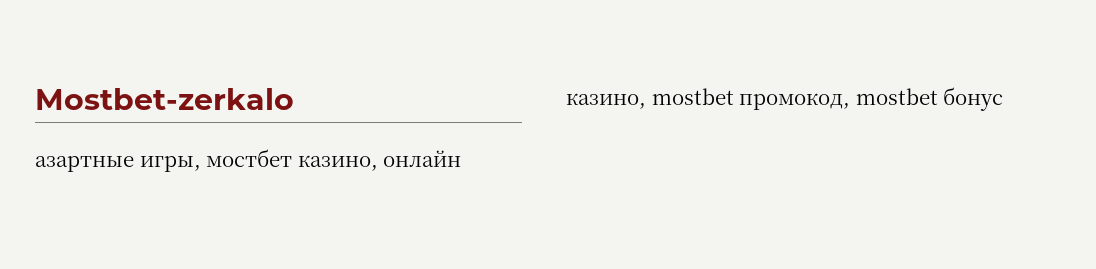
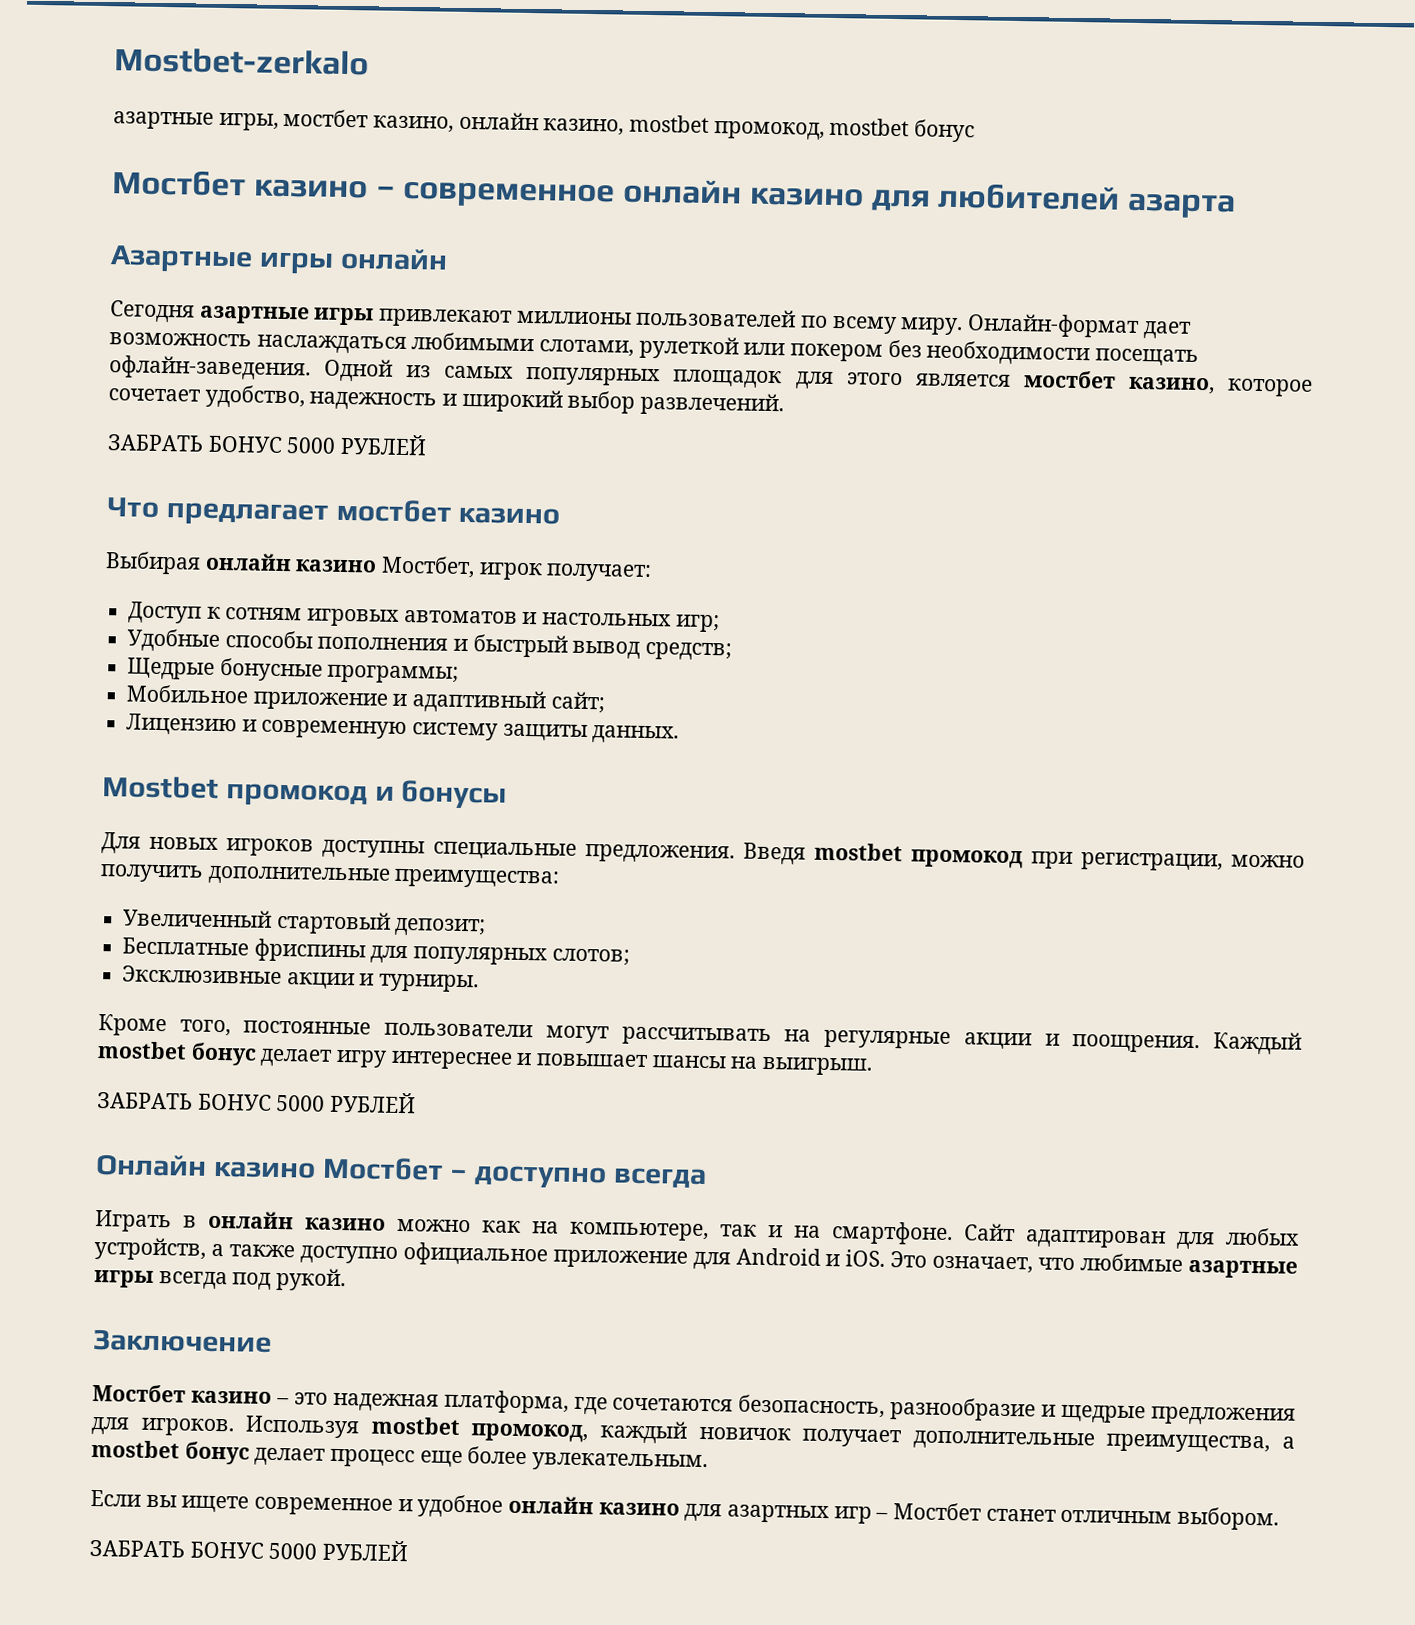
+ Мостбет казино – современное онлайн казино для любителей азарта
+ Азартные игры онлайн
+ Сегодня азартные игры привлекают миллионы пользователей по всему миру. Онлайн-формат дает возможность наслаждаться любимыми слотами, рулеткой или покером без необходимости посещать офлайн-заведения. Одной из самых популярных площадок для этого является мостбет казино, которое сочетает удобство, надежность и широкий выбор развлечений.
+ ЗАБРАТЬ БОНУС 5000 РУБЛЕЙ
+ Что предлагает мостбет казино
+ Выбирая онлайн казино Мостбет, игрок получает:
+ Доступ к сотням игровых автоматов и настольных игр;
+ Удобные способы пополнения и быстрый вывод средств;
+ Щедрые бонусные программы;
+ Мобильное приложение и адаптивный сайт;
+ Лицензию и современную систему защиты данных.
+ Mostbet промокод и бонусы
+ Для новых игроков доступны специальные предложения. Введя mostbet промокод при регистрации, можно получить дополнительные преимущества:
+ Увеличенный стартовый депозит;
+ Бесплатные фриспины для популярных слотов;
+ Эксклюзивные акции и турниры.
+ Кроме того, постоянные пользователи могут рассчитывать на регулярные акции и поощрения. Каждый mostbet бонус делает игру интереснее и повышает шансы на выигрыш.
+ ЗАБРАТЬ БОНУС 5000 РУБЛЕЙ
+ Онлайн казино Мостбет – доступно всегда
+ Играть в онлайн казино можно как на компьютере, так и на смартфоне. Сайт адаптирован для любых устройств, а также доступно официальное приложение для Android и iOS. Это означает, что любимые азартные игры всегда под рукой.
+ Заключение
+ Мостбет казино – это надежная платформа, где сочетаются безопасность, разнообразие и щедрые предложения для игроков. Используя mostbet промокод, каждый новичок получает дополнительные преимущества, а mostbet бонус делает процесс еще более увлекательным.
+ Если вы ищете современное и удобное онлайн казино для азартных игр – Мостбет станет отличным выбором.
+ ЗАБРАТЬ БОНУС 5000 РУБЛЕЙ

